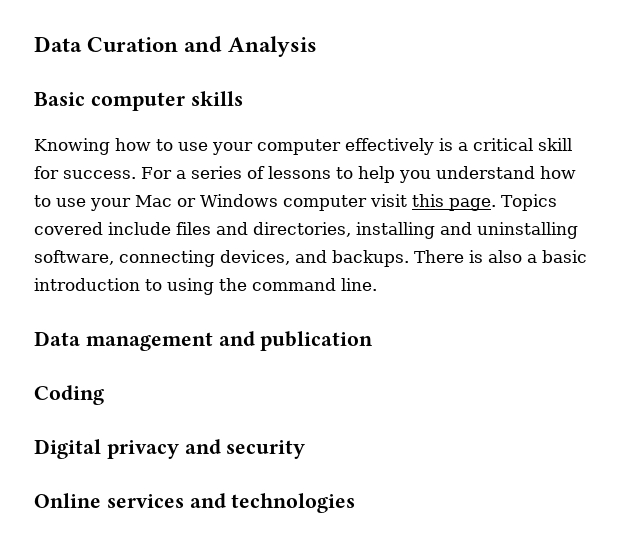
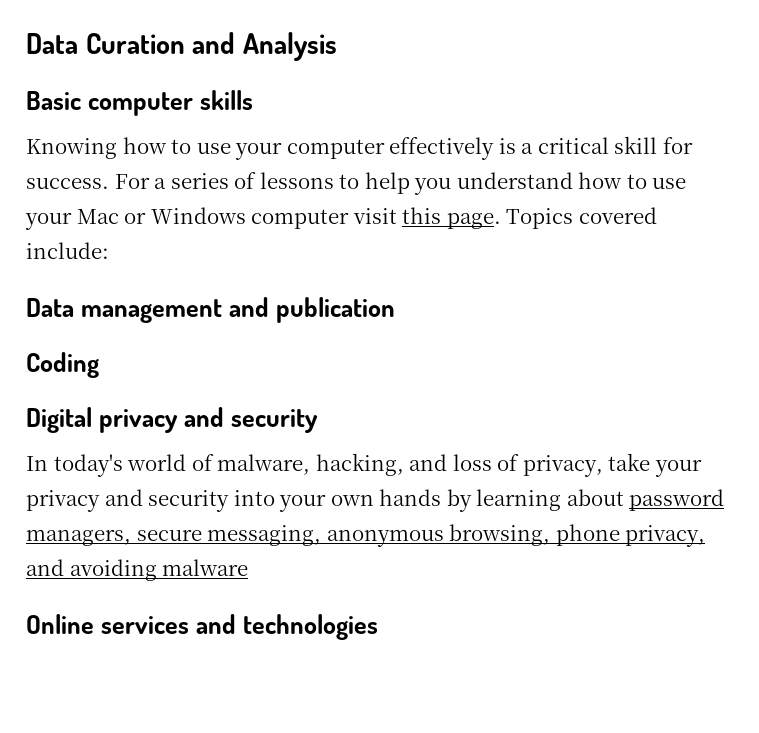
- Topics covered include files and directories, installing and uninstalling software, connecting devices, and backups. There is also a basic introduction to using the command line.
+ Topics covered include:
+ In today's world of malware, hacking, and loss of privacy, take your privacy and security into your own hands by learning about password managers, secure messaging, anonymous browsing, phone privacy, and avoiding malware

